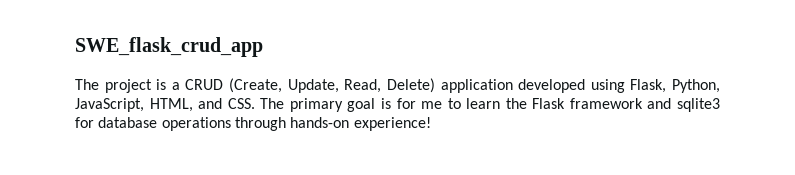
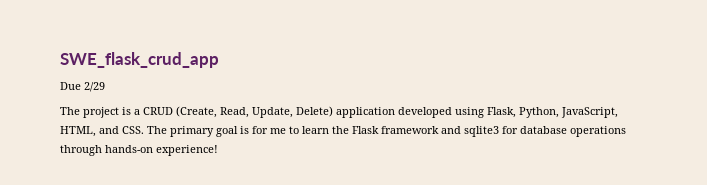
+ Due 2/29
- The project is a CRUD (Create, Update, Read, Delete) application developed using Flask, Python, JavaScript, HTML, and CSS. The primary goal is for me to learn the Flask framework and sqlite3 for database operations through hands-on experience!
+ The project is a CRUD (Create, Read, Update, Delete) application developed using Flask, Python, JavaScript, HTML, and CSS. The primary goal is for me to learn the Flask framework and sqlite3 for database operations through hands-on experience!

